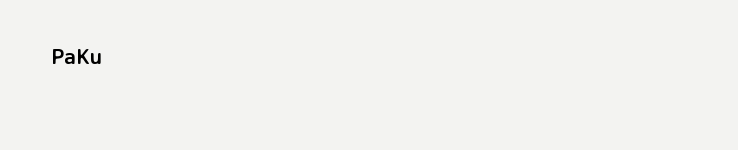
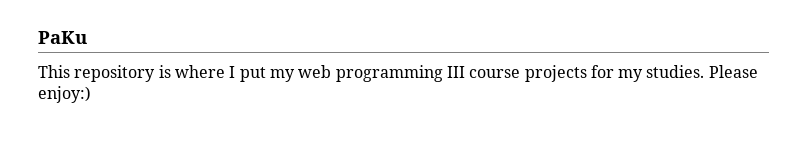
+ This repository is where I put my web programming III course projects for my studies. Please enjoy:)

